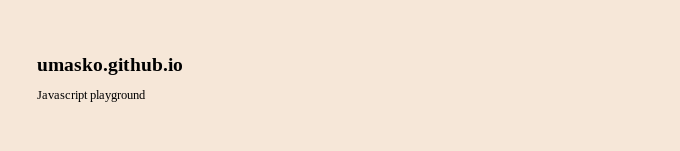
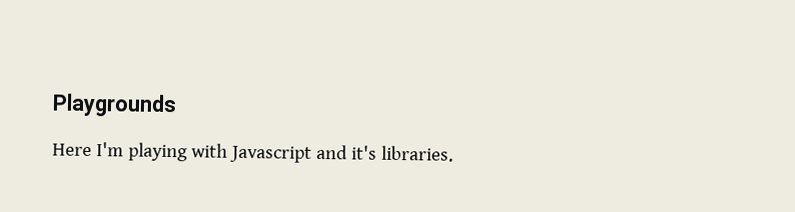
- umasko.github.io
- Javascript playground
+ Playgrounds
+ Here I'm playing with Javascript and it's libraries.

